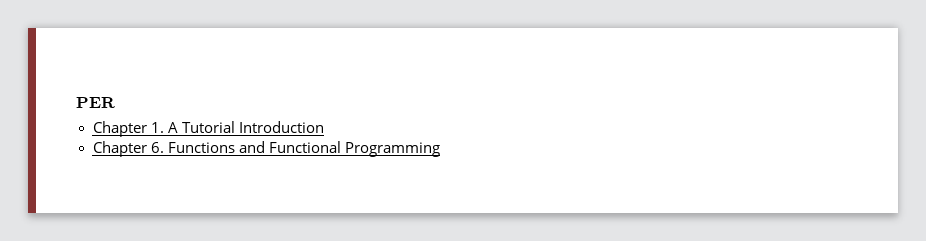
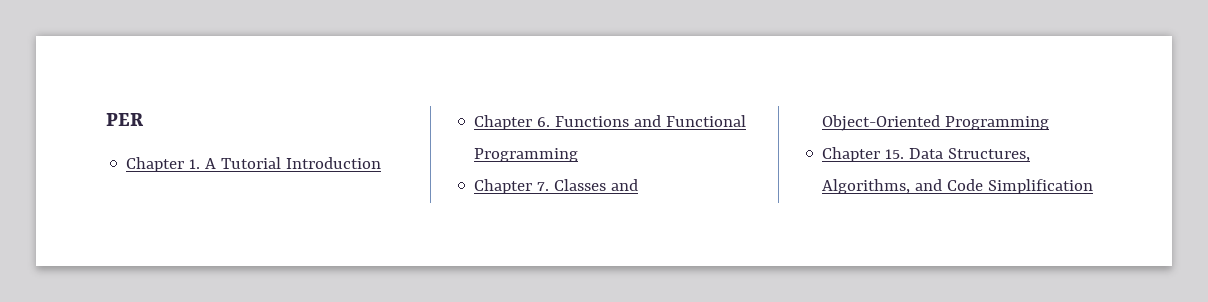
+ Chapter 7. Classes and Object-Oriented Programming
+ Chapter 15. Data Structures, Algorithms, and Code Simplification

